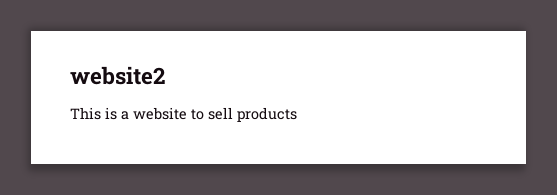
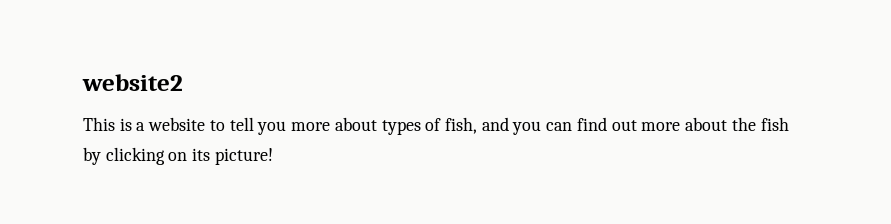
- This is a website to sell products
+ This is a website to tell you more about types of fish, and you can find out more about the fish by clicking on its picture!

